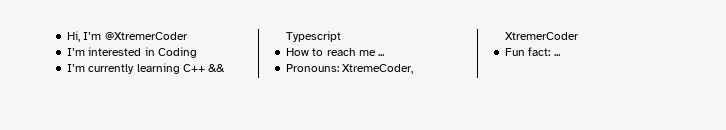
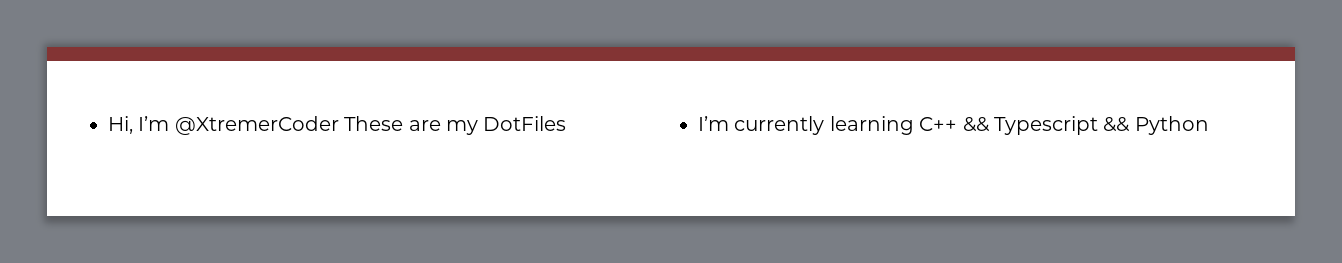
- Hi, I’m @XtremerCoder
- I’m interested in Coding
+ Hi, I’m @XtremerCoder These are my DotFiles
- I’m currently learning C++ && Typescript
- How to reach me ...
- Pronouns: XtremeCoder, XtremerCoder
- Fun fact: ...
+ I’m currently learning C++ && Typescript && Python

